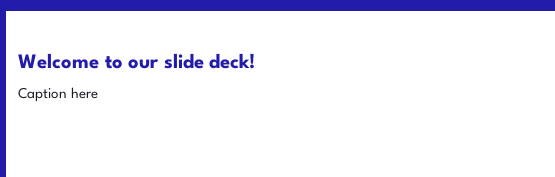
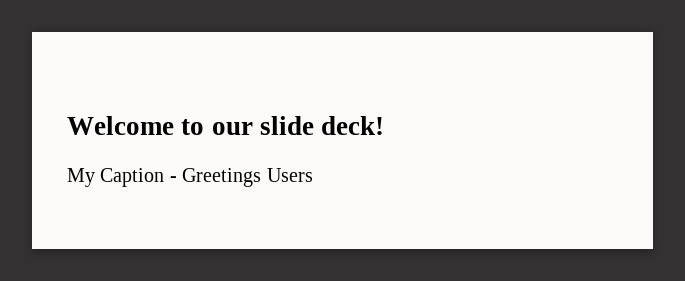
- Caption here
+ My Caption - Greetings Users

